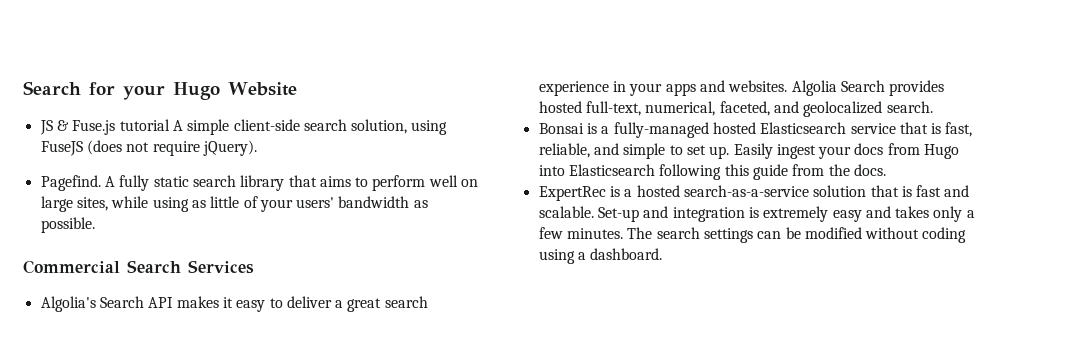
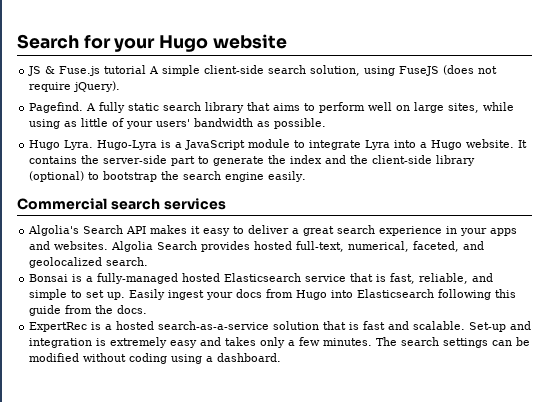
- Search for your Hugo Website
+ Search for your Hugo website
+ Hugo Lyra. Hugo-Lyra is a JavaScript module to integrate Lyra into a Hugo website. It contains the server-side part to generate the index and the client-side library (optional) to bootstrap the search engine easily.
- Commercial Search Services
+ Commercial search services

